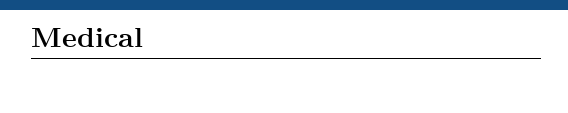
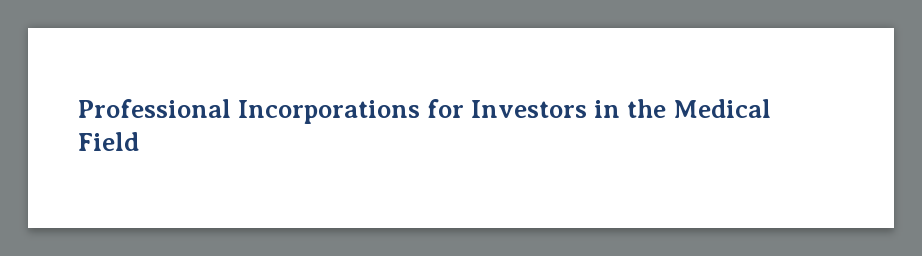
- Medical
+ Professional Incorporations for Investors in the Medical Field

